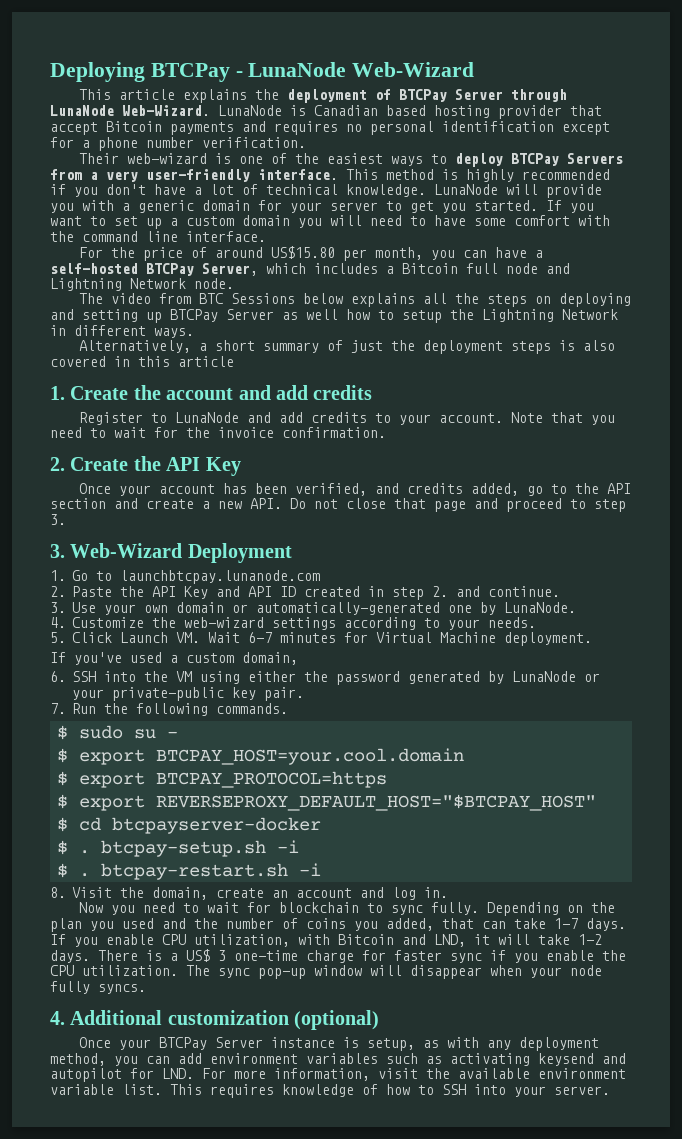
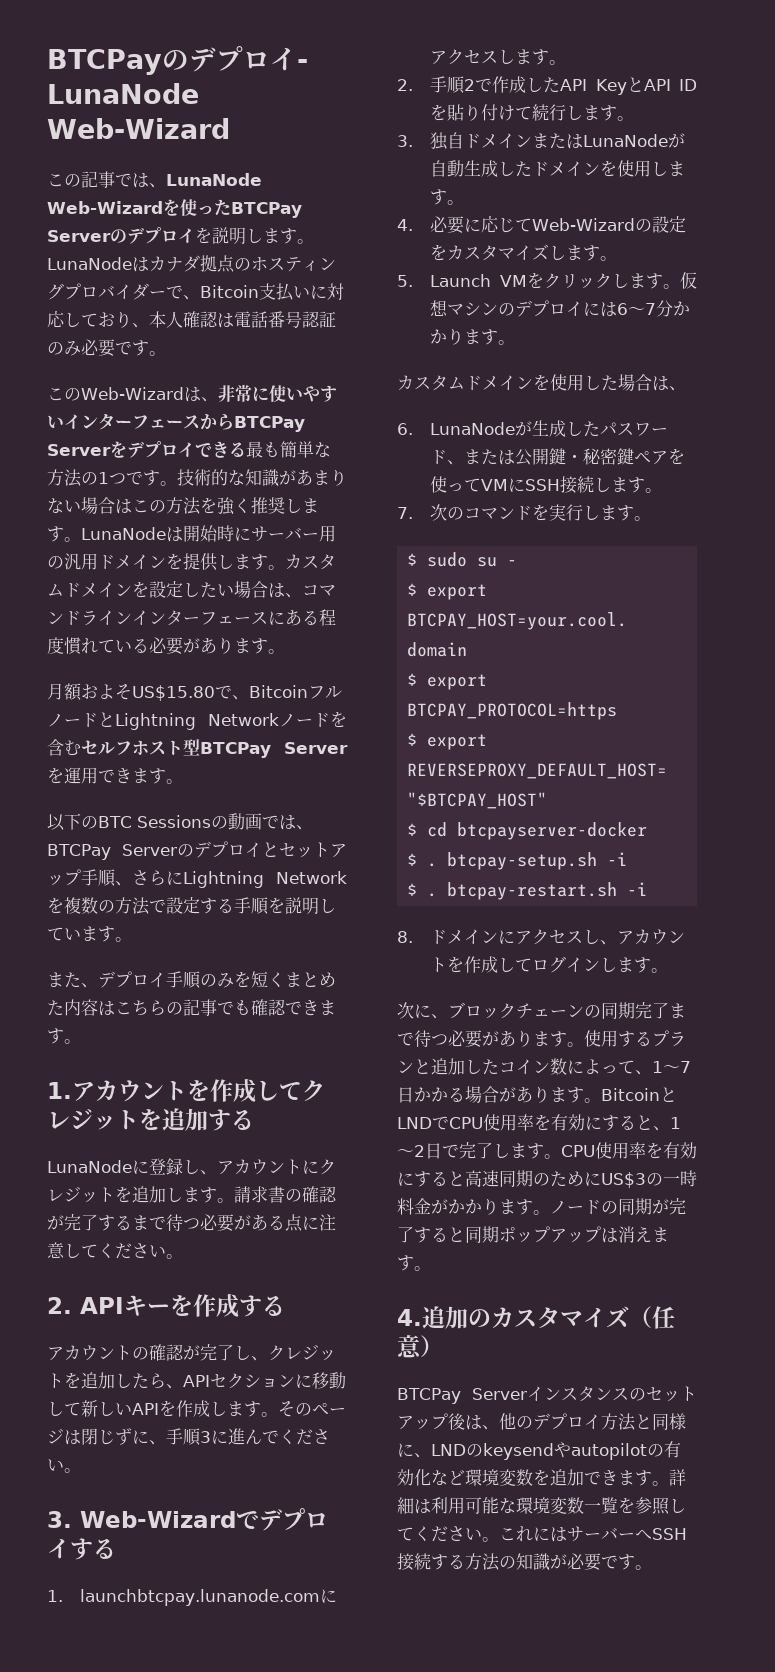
- Deploying BTCPay - LunaNode Web-Wizard
+ BTCPayのデプロイ- LunaNode Web-Wizard
- This article explains the deployment of BTCPay Server through LunaNode Web-Wizard. LunaNode is Canadian based hosting provider that accept Bitcoin payments and requires no personal identification except for a phone number verification.
- Their web-wizard is one of the easiest ways to deploy BTCPay Servers from a very user-friendly interface. This method is highly recommended if you don't have a lot of technical knowledge. LunaNode will provide you with a generic domain for your server to get you started. If you want to set up a custom domain you will need to have some comfort with the command line interface.
- For the price of around US$15.80 per month, you can have a self-hosted BTCPay Server, which includes a Bitcoin full node and Lightning Network node.
- The video from BTC Sessions below explains all the steps on deploying and setting up BTCPay Server as well how to setup the Lightning Network in different ways.
- Alternatively, a short summary of just the deployment steps is also covered in this article
- 1. Create the account and add credits
- Register to LunaNode and add credits to your account. Note that you need to wait for the invoice confirmation.
- 2. Create the API Key
- Once your account has been verified, and credits added, go to the API section and create a new API. Do not close that page and proceed to step 3.
+ この記事では、LunaNode Web-Wizardを使ったBTCPay Serverのデプロイを説明します。LunaNodeはカナダ拠点のホスティングプロバイダーで、Bitcoin支払いに対応しており、本人確認は電話番号認証のみ必要です。
+ このWeb-Wizardは、非常に使いやすいインターフェースからBTCPay Serverをデプロイできる最も簡単な方法の1つです。技術的な知識があまりない場合はこの方法を強く推奨します。LunaNodeは開始時にサーバー用の汎用ドメインを提供します。カスタムドメインを設定したい場合は、コマンドラインインターフェースにある程度慣れている必要があります。
+ 月額およそUS$15.80で、BitcoinフルノードとLightning Networkノードを含むセルフホスト型BTCPay Serverを運用できます。
+ 以下のBTC Sessionsの動画では、BTCPay Serverのデプロイとセットアップ手順、さらにLightning Networkを複数の方法で設定する手順を説明しています。
+ また、デプロイ手順のみを短くまとめた内容はこちらの記事でも確認できます。
+ 1.アカウントを作成してクレジットを追加する
+ LunaNodeに登録し、アカウントにクレジットを追加します。請求書の確認が完了するまで待つ必要がある点に注意してください。
+ 2. APIキーを作成する
+ アカウントの確認が完了し、クレジットを追加したら、APIセクションに移動して新しいAPIを作成します。そのページは閉じずに、手順3に進んでください。
- 3. Web-Wizard Deployment
- 1. Go to launchbtcpay.lunanode.com
- 2. Paste the API Key and API ID created in step 2. and continue.
- 3. Use your own domain or automatically-generated one by LunaNode.
- 4. Customize the web-wizard settings according to your needs.
- 5. Click Launch VM. Wait 6-7 minutes for Virtual Machine deployment.
- If you've used a custom domain,
- 6. SSH into the VM using either the password generated by LunaNode or your private-public key pair.
- 7. Run the following commands.
+ 3. Web-Wizardでデプロイする
+ 1. launchbtcpay.lunanode.comにアクセスします。
+ 2.手順2で作成したAPI KeyとAPI IDを貼り付けて続行します。
+ 3.独自ドメインまたはLunaNodeが自動生成したドメインを使用します。
+ 4.必要に応じてWeb-Wizardの設定をカスタマイズします。
+ 5. Launch VMをクリックします。仮想マシンのデプロイには6〜7分かかります。
+ カスタムドメインを使用した場合は、
+ 6. LunaNodeが生成したパスワード、または公開鍵・秘密鍵ペアを使ってVMにSSH接続します。
+ 7.次のコマンドを実行します。
- 8. Visit the domain, create an account and log in.
- Now you need to wait for blockchain to sync fully. Depending on the plan you used and the number of coins you added, that can take 1-7 days. If you enable CPU utilization, with Bitcoin and LND, it will take 1-2 days. There is a US$ 3 one-time charge for faster sync if you enable the CPU utilization. The sync pop-up window will disappear when your node fully syncs.
- 4. Additional customization (optional)
- Once your BTCPay Server instance is setup, as with any deployment method, you can add environment variables such as activating keysend and autopilot for LND. For more information, visit the available environment variable list. This requires knowledge of how to SSH into your server.
+ 8.ドメインにアクセスし、アカウントを作成してログインします。
+ 次に、ブロックチェーンの同期完了まで待つ必要があります。使用するプランと追加したコイン数によって、1〜7日かかる場合があります。BitcoinとLNDでCPU使用率を有効にすると、1〜2日で完了します。CPU使用率を有効にすると高速同期のためにUS$3の一時料金がかかります。ノードの同期が完了すると同期ポップアップは消えます。
+ 4.追加のカスタマイズ（任意）
+ BTCPay Serverインスタンスのセットアップ後は、他のデプロイ方法と同様に、LNDのkeysendやautopilotの有効化など環境変数を追加できます。詳細は利用可能な環境変数一覧を参照してください。これにはサーバーへSSH接続する方法の知識が必要です。

